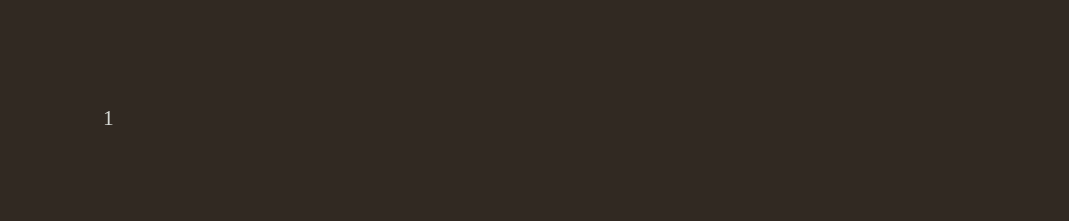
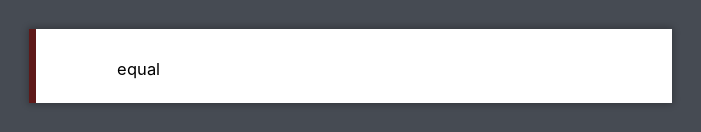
- 1
+ equal

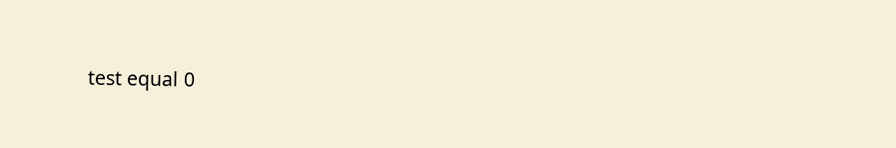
- equal
+ test equal 0

